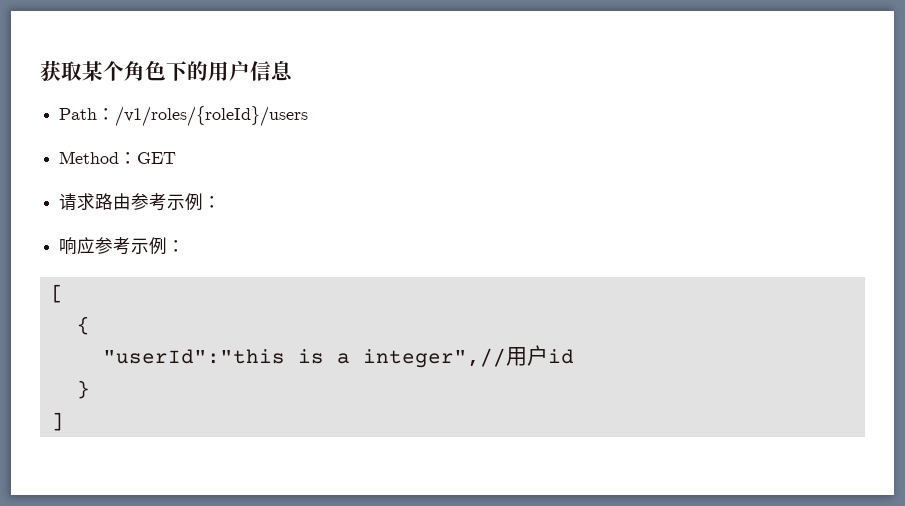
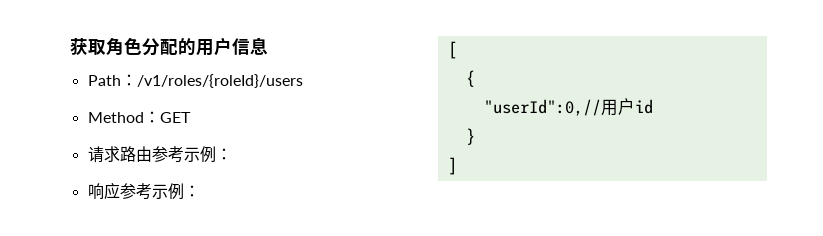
- 获取某个角色下的用户信息
+ 获取角色分配的用户信息
- "userId":"this is a integer",//用户id
+ "userId":0,//用户id

